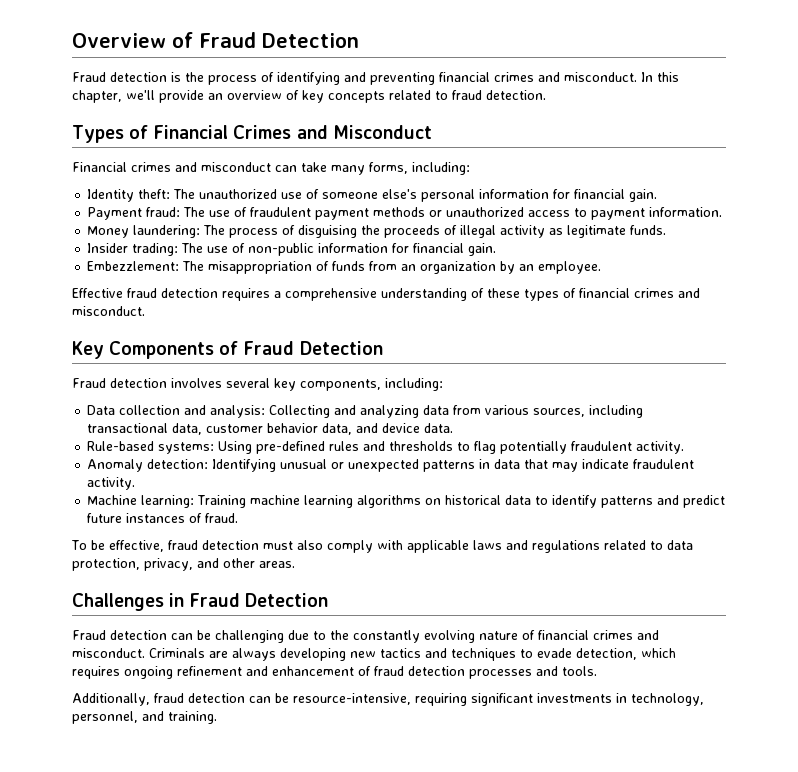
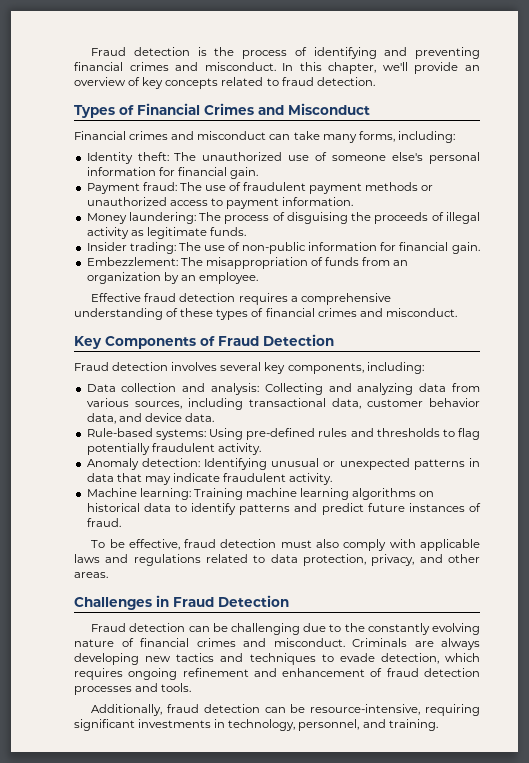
- Overview of Fraud Detection

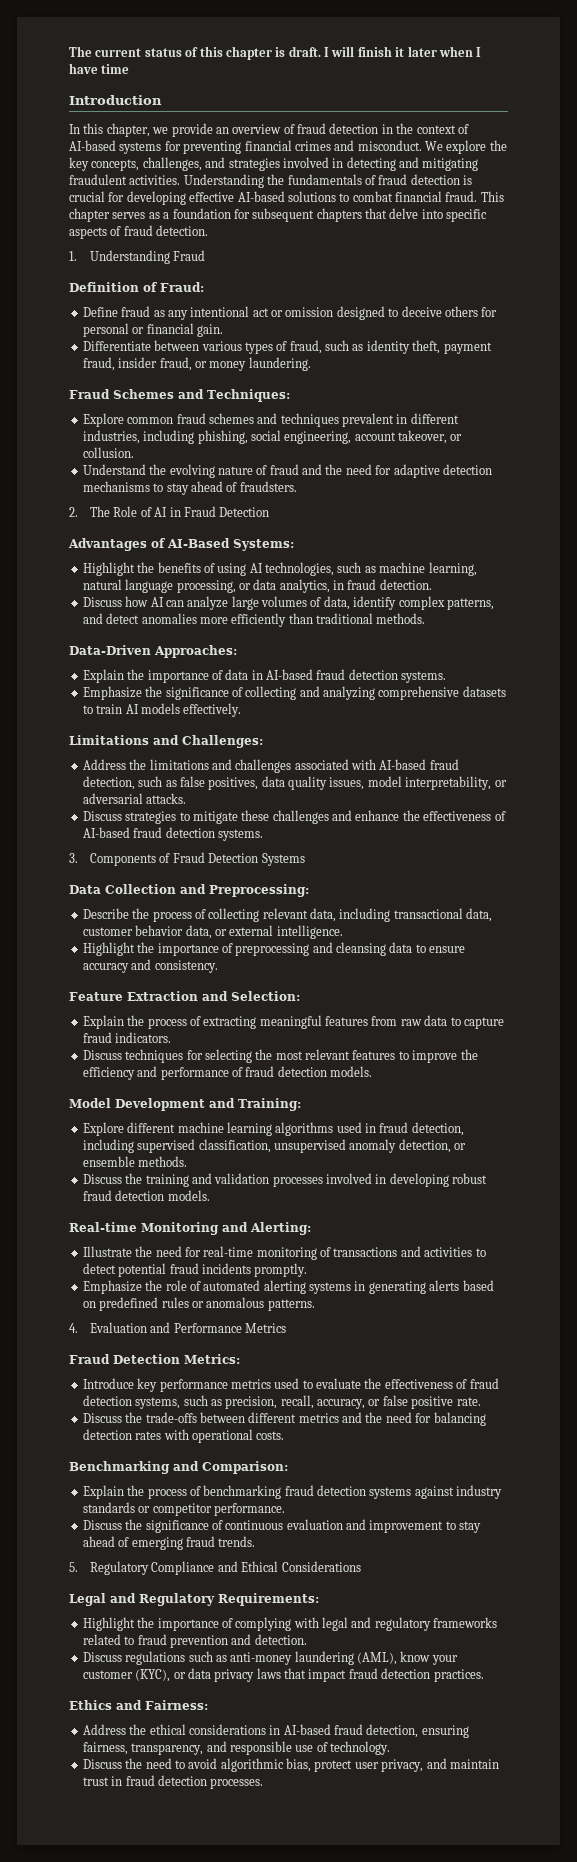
- Fraud detection is the process of identifying and preventing financial crimes and misconduct.
+ The current status of this chapter is draft. I will finish it later when I have time
+ Introduction
+ In this chapter, we provide an overview of fraud detection in the context of AI-based systems for preventing financial crimes and misconduct.
- In this chapter, we'll provide an overview of key concepts related to fraud detection.
- Types of Financial Crimes and Misconduct
- Financial crimes and misconduct can take many forms, including:
- Identity theft: The unauthorized use of someone else's personal information for financial gain.
- Payment fraud: The use of fraudulent payment methods or unauthorized access to payment information.
- Money laundering: The process of disguising the proceeds of illegal activity as legitimate funds.
- Insider trading: The use of non-public information for financial gain.
- Embezzlement: The misappropriation of funds from an organization by an employee.
- Effective fraud detection requires a comprehensive understanding of these types of financial crimes and misconduct.
- Key Components of Fraud Detection
- Fraud detection involves several key components, including:
- Data collection and analysis: Collecting and analyzing data from various sources, including transactional data, customer behavior data, and device data.
- Rule-based systems: Using pre-defined rules and thresholds to flag potentially fraudulent activity.
- Anomaly detection: Identifying unusual or unexpected patterns in data that may indicate fraudulent activity.
- Machine learning: Training machine learning algorithms on historical data to identify patterns and predict future instances of fraud.
- To be effective, fraud detection must also comply with applicable laws and regulations related to data protection, privacy, and other areas.
- Challenges in Fraud Detection
- Fraud detection can be challenging due to the constantly evolving nature of financial crimes and misconduct. Criminals are always developing new tactics and techniques to evade detection, which requires ongoing refinement and enhancement of fraud detection processes and tools.
- Additionally, fraud detection can be resource-intensive, requiring significant investments in technology, personnel, and training.
+ We explore the key concepts, challenges, and strategies involved in detecting and mitigating fraudulent activities. Understanding the fundamentals of fraud detection is crucial for developing effective AI-based solutions to combat financial fraud. This chapter serves as a foundation for subsequent chapters that delve into specific aspects of fraud detection.
+ 1. Understanding Fraud
+ Definition of Fraud:
+ Define fraud as any intentional act or omission designed to deceive others for personal or financial gain.
+ Differentiate between various types of fraud, such as identity theft, payment fraud, insider fraud, or money laundering.
+ Fraud Schemes and Techniques:
+ Explore common fraud schemes and techniques prevalent in different industries, including phishing, social engineering, account takeover, or collusion.
+ Understand the evolving nature of fraud and the need for adaptive detection mechanisms to stay ahead of fraudsters.
+ 2. The Role of AI in Fraud Detection
+ Advantages of AI-Based Systems:
+ Highlight the benefits of using AI technologies, such as machine learning, natural language processing, or data analytics, in fraud detection.
+ Discuss how AI can analyze large volumes of data, identify complex patterns, and detect anomalies more efficiently than traditional methods.
+ Data-Driven Approaches:
+ Explain the importance of data in AI-based fraud detection systems.
+ Emphasize the significance of collecting and analyzing comprehensive datasets to train AI models effectively.
+ Limitations and Challenges:
+ Address the limitations and challenges associated with AI-based fraud detection, such as false positives, data quality issues, model interpretability, or adversarial attacks.
+ Discuss strategies to mitigate these challenges and enhance the effectiveness of AI-based fraud detection systems.
+ 3. Components of Fraud Detection Systems
+ Data Collection and Preprocessing:
+ Describe the process of collecting relevant data, including transactional data, customer behavior data, or external intelligence.
+ Highlight the importance of preprocessing and cleansing data to ensure accuracy and consistency.
+ Feature Extraction and Selection:
+ Explain the process of extracting meaningful features from raw data to capture fraud indicators.
+ Discuss techniques for selecting the most relevant features to improve the efficiency and performance of fraud detection models.
+ Model Development and Training:
+ Explore different machine learning algorithms used in fraud detection, including supervised classification, unsupervised anomaly detection, or ensemble methods.
+ Discuss the training and validation processes involved in developing robust fraud detection models.
+ Real-time Monitoring and Alerting:
+ Illustrate the need for real-time monitoring of transactions and activities to detect potential fraud incidents promptly.
+ Emphasize the role of automated alerting systems in generating alerts based on predefined rules or anomalous patterns.
+ 4. Evaluation and Performance Metrics
+ Fraud Detection Metrics:
+ Introduce key performance metrics used to evaluate the effectiveness of fraud detection systems, such as precision, recall, accuracy, or false positive rate.
+ Discuss the trade-offs between different metrics and the need for balancing detection rates with operational costs.
+ Benchmarking and Comparison:
+ Explain the process of benchmarking fraud detection systems against industry standards or competitor performance.
+ Discuss the significance of continuous evaluation and improvement to stay ahead of emerging fraud trends.
+ 5. Regulatory Compliance and Ethical Considerations
+ Legal and Regulatory Requirements:
+ Highlight the importance of complying with legal and regulatory frameworks related to fraud prevention and detection.
+ Discuss regulations such as anti-money laundering (AML), know your customer (KYC), or data privacy laws that impact fraud detection practices.
+ Ethics and Fairness:
+ Address the ethical considerations in AI-based fraud detection, ensuring fairness, transparency, and responsible use of technology.
+ Discuss the need to avoid algorithmic bias, protect user privacy, and maintain trust in fraud detection processes.

